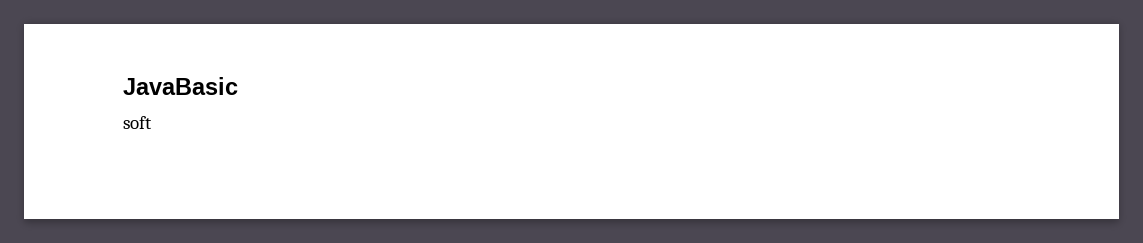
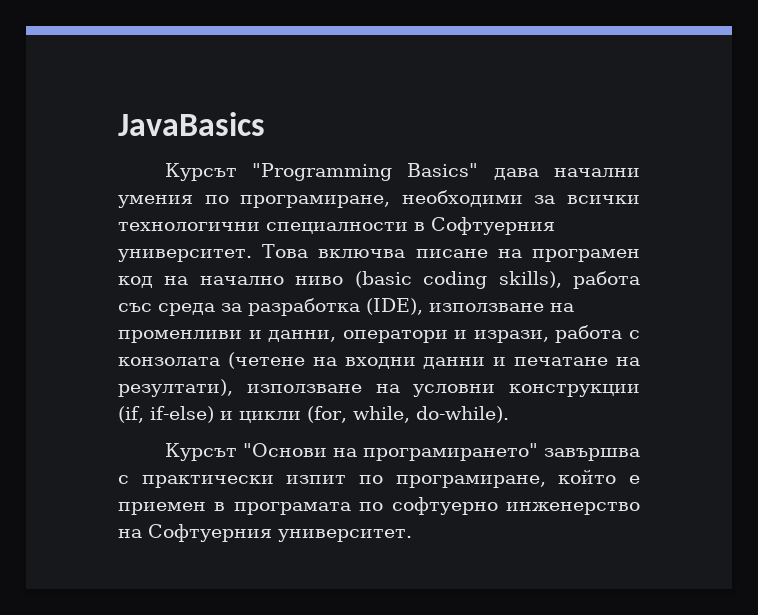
- JavaBasic
- soft
+ JavaBasics
+ Курсът "Programming Basics" дава начални умения по програмиране, необходими за всички технологични специалности в Софтуерния университет. Това включва писане на програмен код на начално ниво (basic coding skills), работа със среда за разработка (IDE), използване на променливи и данни, оператори и изрази, работа с конзолата (четене на входни данни и печатане на резултати), използване на условни конструкции (if, if-else) и цикли (for, while, do-while).
+ Курсът "Основи на програмирането" завършва с практически изпит по програмиране, който е приемен в програмата по софтуерно инженерство на Софтуерния университет.

